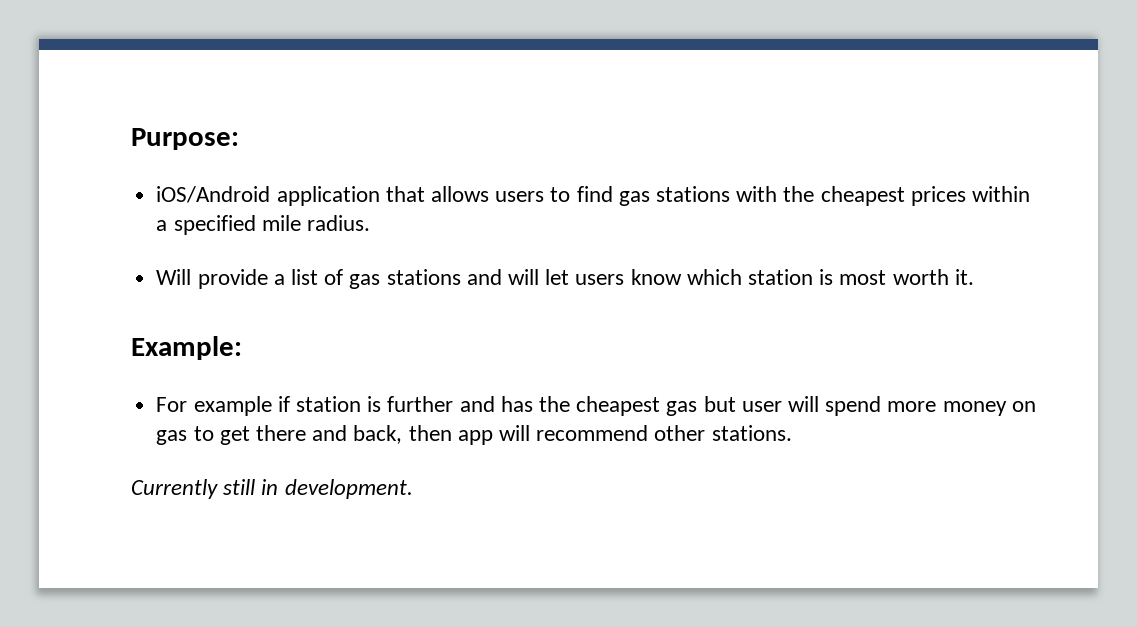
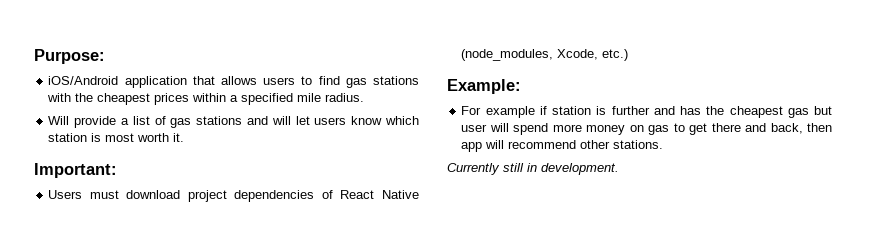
+ Important:
+ Users must download project dependencies of React Native (node_modules, Xcode, etc.)

